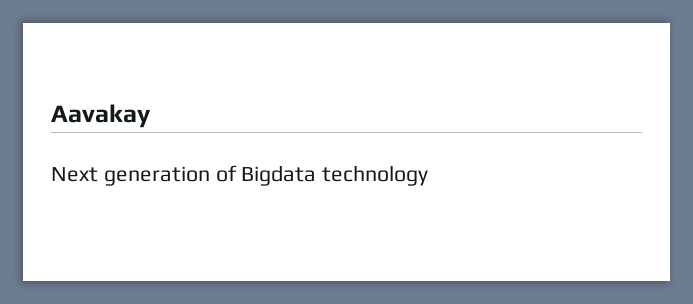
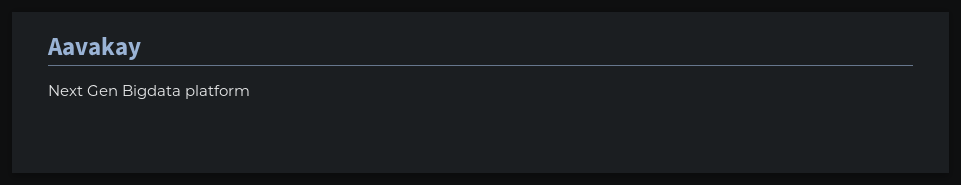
- Next generation of Bigdata technology
+ Next Gen Bigdata platform

